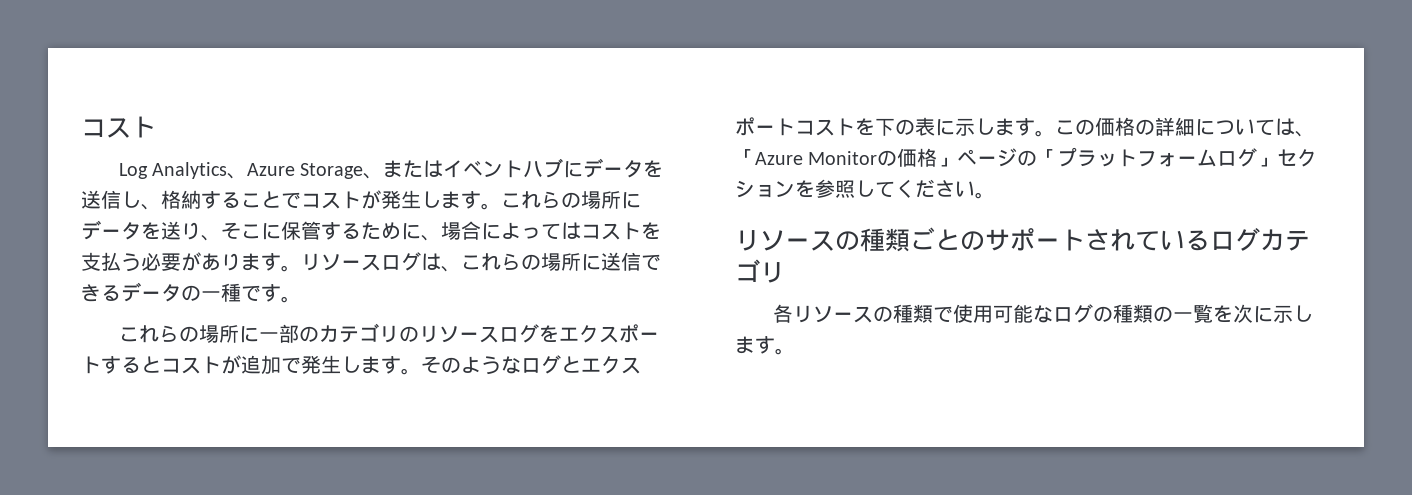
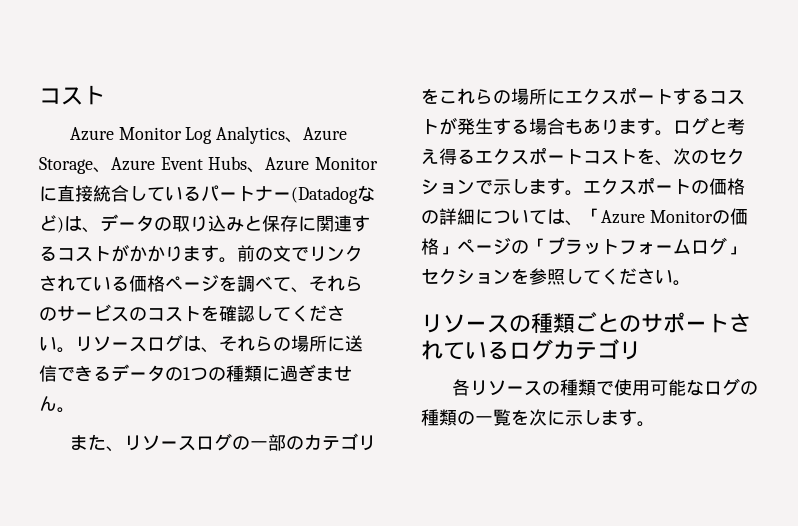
- Log Analytics、Azure Storage、またはイベントハブにデータを送信し、格納することでコストが発生します。これらの場所にデータを送り、そこに保管するために、場合によってはコストを支払う必要があります。
+ Azure Monitor Log Analytics、Azure Storage、Azure Event Hubs、Azure Monitorに直接統合しているパートナー(Datadogなど)は、データの取り込みと保存に関連するコストがかかります。前の文でリンクされている価格ページを調べて、それらのサービスのコストを確認してください。
- リソースログは、これらの場所に送信できるデータの一種です。
- これらの場所に一部のカテゴリのリソースログをエクスポートするとコストが追加で発生します。そのようなログとエクスポートコストを下の表に示します。この価格の詳細については、「Azure Monitorの価格」ページの「プラットフォームログ」セクションを参照してください。
+ リソースログは、それらの場所に送信できるデータの1つの種類に過ぎません。
+ また、リソースログの一部のカテゴリをこれらの場所にエクスポートするコストが発生する場合もあります。ログと考え得るエクスポートコストを、次のセクションで示します。エクスポートの価格の詳細については、「Azure Monitorの価格」ページの「プラットフォームログ」セクションを参照してください。

